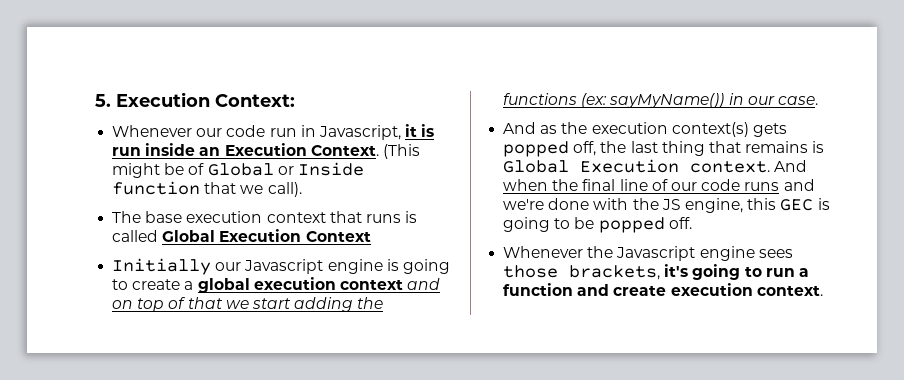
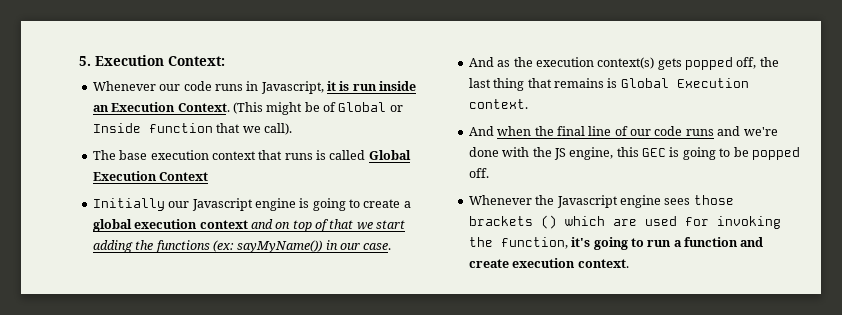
- Whenever our code run in Javascript, it is run inside an Execution Context.
+ Whenever our code runs in Javascript, it is run inside an Execution Context.
- And as the execution context(s) gets popped off, the last thing that remains is Global Execution context. And when the final line of our code runs and we're done with the JS engine, this GEC is going to be popped off.
+ And as the execution context(s) gets popped off, the last thing that remains is Global Execution context.
+ And when the final line of our code runs and we're done with the JS engine, this GEC is going to be popped off.
- Whenever the Javascript engine sees those brackets, it's going to run a function and create execution context.
+ Whenever the Javascript engine sees those brackets () which are used for invoking the function, it's going to run a function and create execution context.

